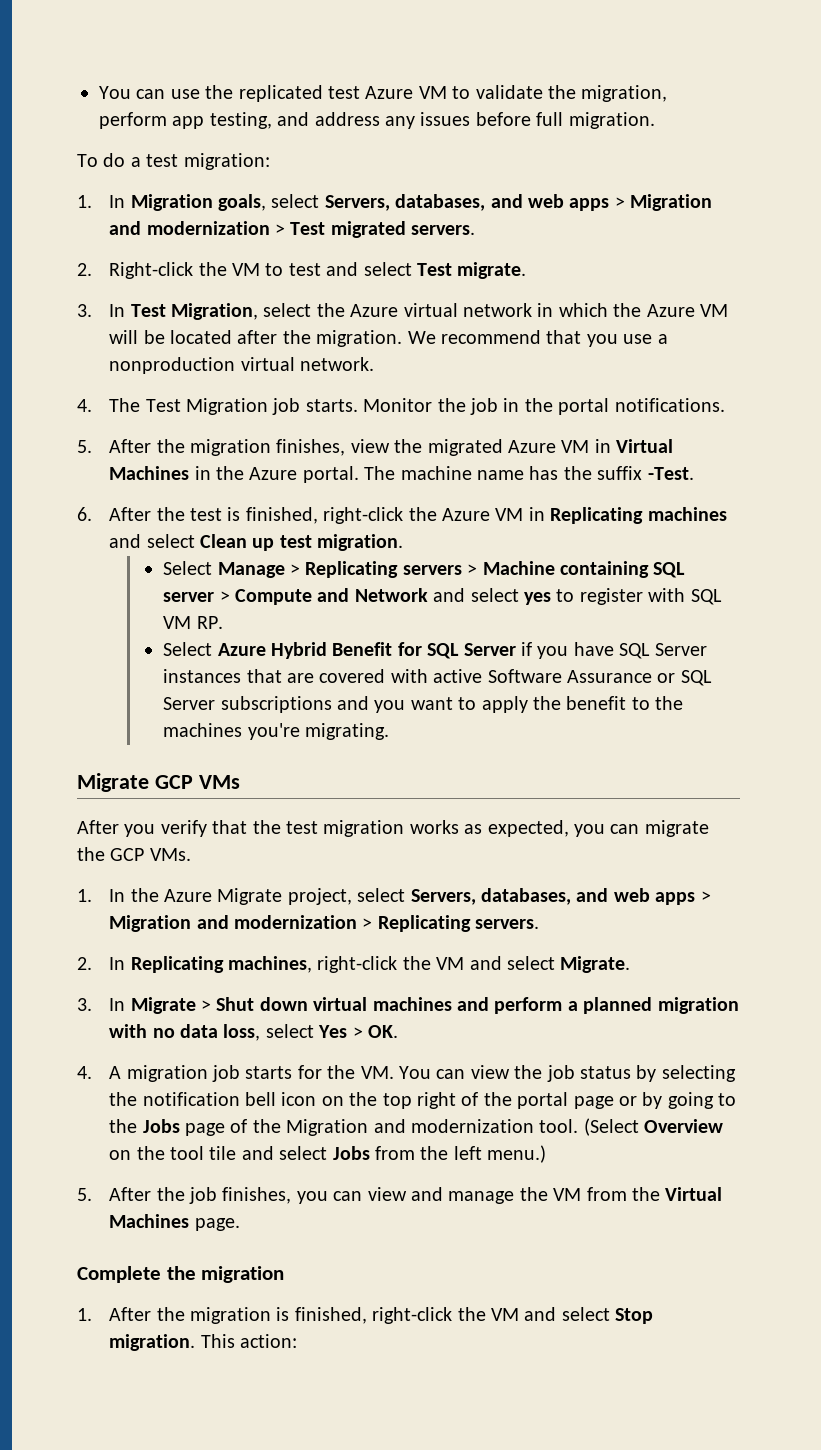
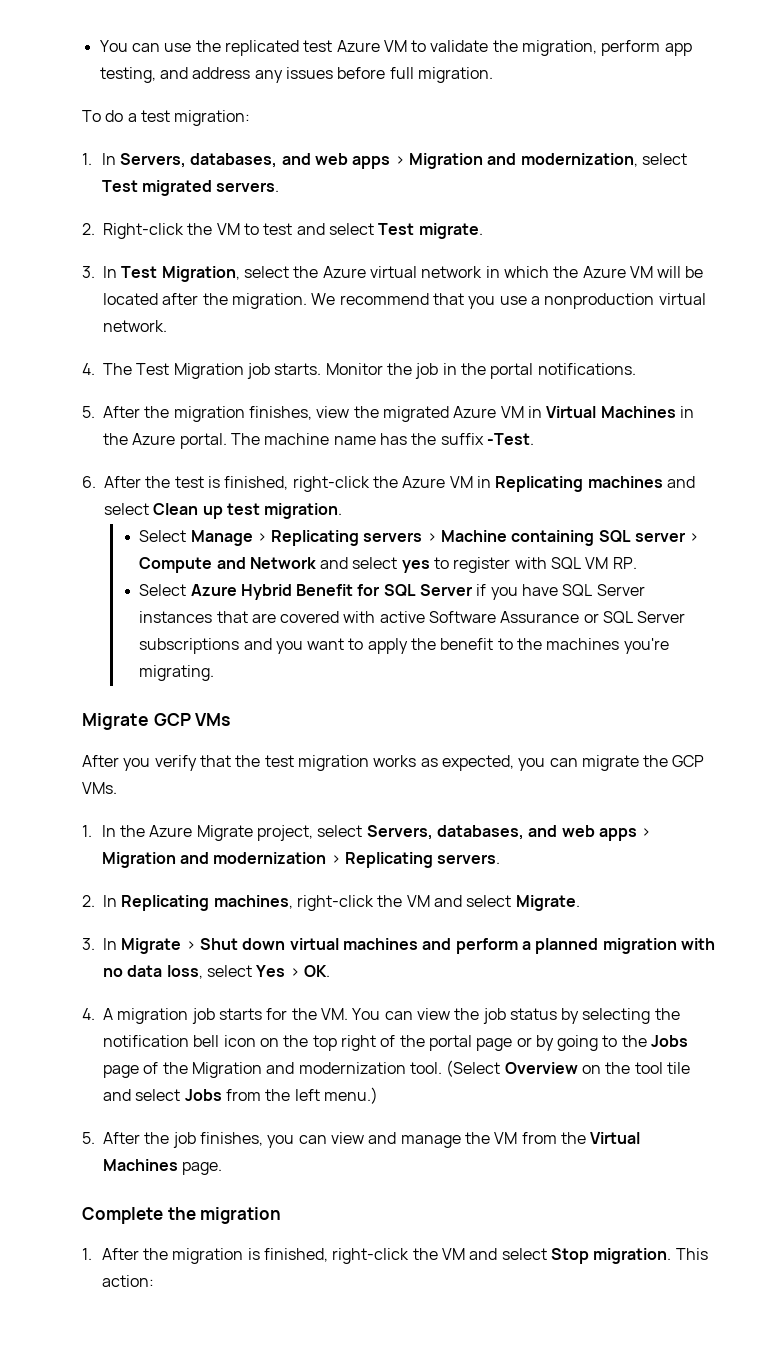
- 1. In Migration goals, select Servers, databases, and web apps > Migration and modernization > Test migrated servers.
+ 1. In Servers, databases, and web apps > Migration and modernization, select Test migrated servers.

